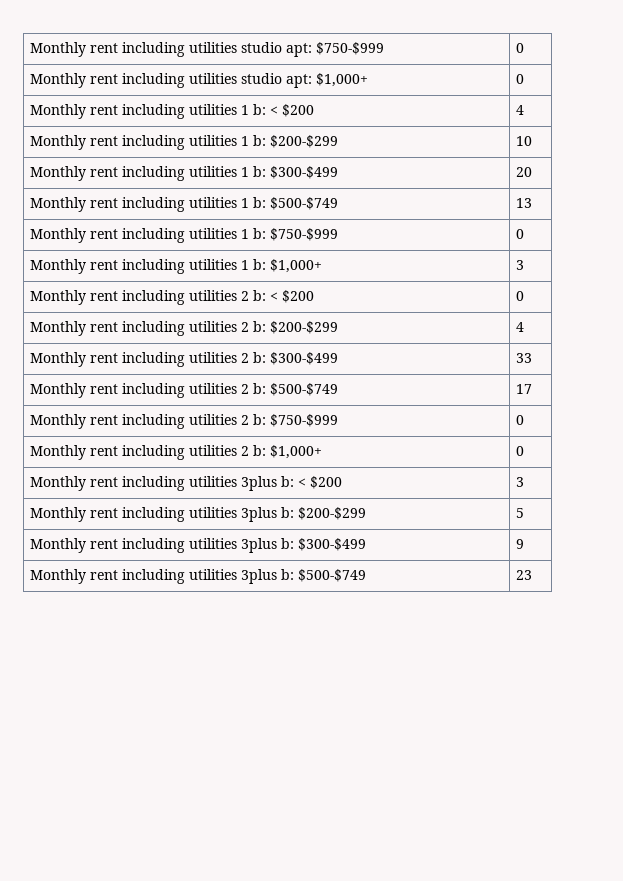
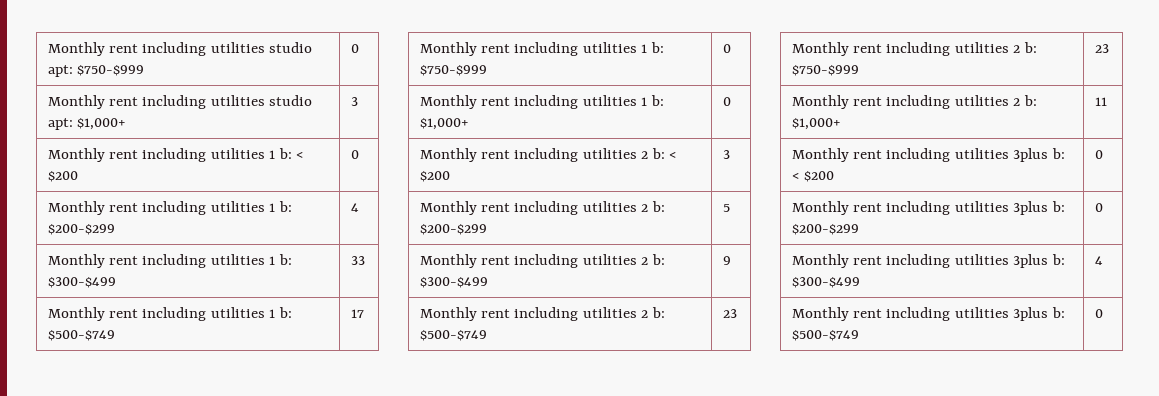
- Monthly rent including utilities studio apt: $1,000+ | 0
+ Monthly rent including utilities studio apt: $1,000+ | 3
- Monthly rent including utilities 1 b: < $200 | 4
+ Monthly rent including utilities 1 b: < $200 | 0
- Monthly rent including utilities 1 b: $200-$299 | 10
+ Monthly rent including utilities 1 b: $200-$299 | 4
- Monthly rent including utilities 1 b: $300-$499 | 20
+ Monthly rent including utilities 1 b: $300-$499 | 33
- Monthly rent including utilities 1 b: $500-$749 | 13
+ Monthly rent including utilities 1 b: $500-$749 | 17
- Monthly rent including utilities 1 b: $1,000+ | 3
+ Monthly rent including utilities 1 b: $1,000+ | 0
- Monthly rent including utilities 2 b: < $200 | 0
+ Monthly rent including utilities 2 b: < $200 | 3
- Monthly rent including utilities 2 b: $200-$299 | 4
+ Monthly rent including utilities 2 b: $200-$299 | 5
- Monthly rent including utilities 2 b: $300-$499 | 33
+ Monthly rent including utilities 2 b: $300-$499 | 9
- Monthly rent including utilities 2 b: $500-$749 | 17
+ Monthly rent including utilities 2 b: $500-$749 | 23
- Monthly rent including utilities 2 b: $750-$999 | 0
+ Monthly rent including utilities 2 b: $750-$999 | 23
- Monthly rent including utilities 2 b: $1,000+ | 0
+ Monthly rent including utilities 2 b: $1,000+ | 11
- Monthly rent including utilities 3plus b: < $200 | 3
+ Monthly rent including utilities 3plus b: < $200 | 0
- Monthly rent including utilities 3plus b: $200-$299 | 5
+ Monthly rent including utilities 3plus b: $200-$299 | 0
- Monthly rent including utilities 3plus b: $300-$499 | 9
+ Monthly rent including utilities 3plus b: $300-$499 | 4
- Monthly rent including utilities 3plus b: $500-$749 | 23
+ Monthly rent including utilities 3plus b: $500-$749 | 0

